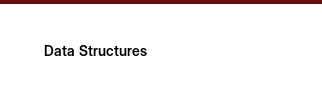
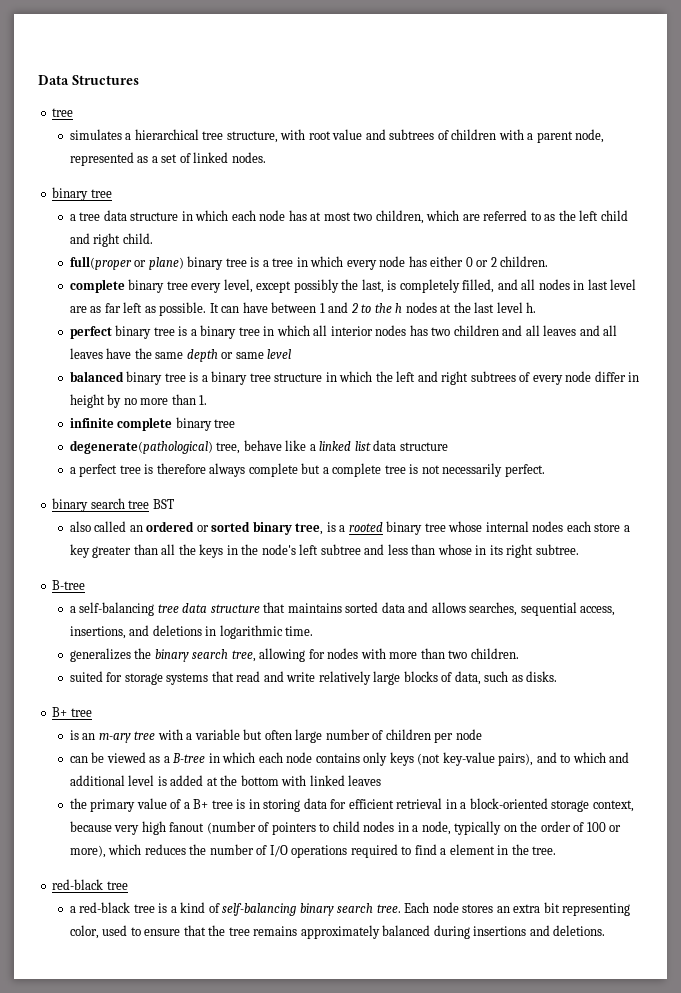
  Data Structures
+ tree
+ simulates a hierarchical tree structure, with root value and subtrees of children with a parent node, represented as a set of linked nodes.
+ binary tree
+ a tree data structure in which each node has at most two children, which are referred to as the left child and right child.
+ full(proper or plane) binary tree is a tree in which every node has either 0 or 2 children.
+ complete binary tree every level, except possibly the last, is completely filled, and all nodes in last level are as far left as possible. It can have between 1 and 2 to the h nodes at the last level h.
+ perfect binary tree is a binary tree in which all interior nodes has two children and all leaves and all leaves have the same depth or same level
+ balanced binary tree is a binary tree structure in which the left and right subtrees of every node differ in height by no more than 1.
+ infinite complete binary tree
+ degenerate(pathological) tree, behave like a linked list data structure
+ a perfect tree is therefore always complete but a complete tree is not necessarily perfect.
+ binary search tree BST
+ also called an ordered or sorted binary tree, is a rooted binary tree whose internal nodes each store a key greater than all the keys in the node's left subtree and less than whose in its right subtree.
+ B-tree
+ a self-balancing tree data structure that maintains sorted data and allows searches, sequential access, insertions, and deletions in logarithmic time.
+ generalizes the binary search tree, allowing for nodes with more than two children.
+ suited for storage systems that read and write relatively large blocks of data, such as disks.
+ B+ tree
+ is an m-ary tree with a variable but often large number of children per node
+ can be viewed as a B-tree in which each node contains only keys (not key-value pairs), and to which and additional level is added at the bottom with linked leaves
+ the primary value of a B+ tree is in storing data for efficient retrieval in a block-oriented storage context, because very high fanout (number of pointers to child nodes in a node, typically on the order of 100 or more), which reduces the number of I/O operations required to find a element in the tree.
+ red-black tree
+ a red-black tree is a kind of self-balancing binary search tree. Each node stores an extra bit representing color, used to ensure that the tree remains approximately balanced during insertions and deletions.

